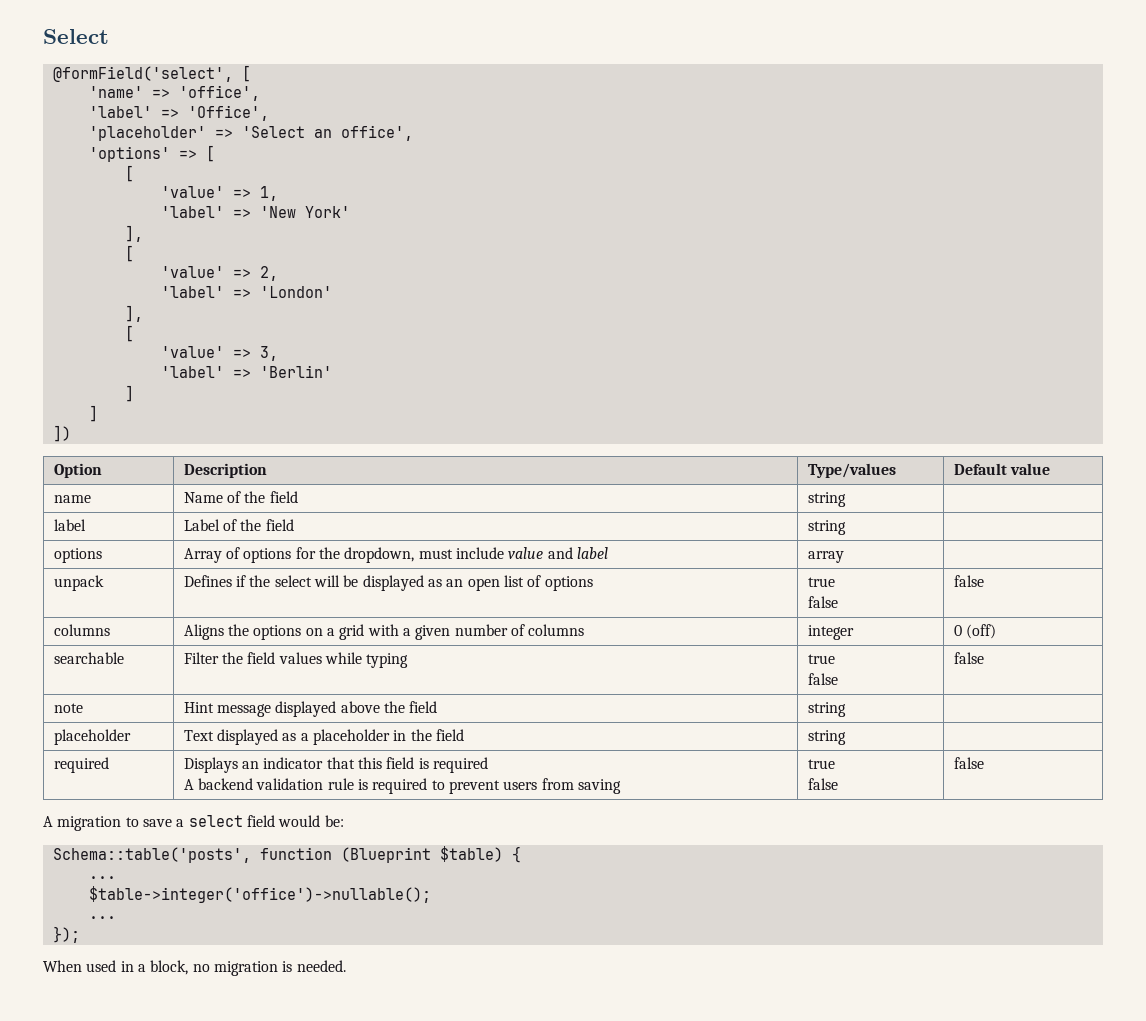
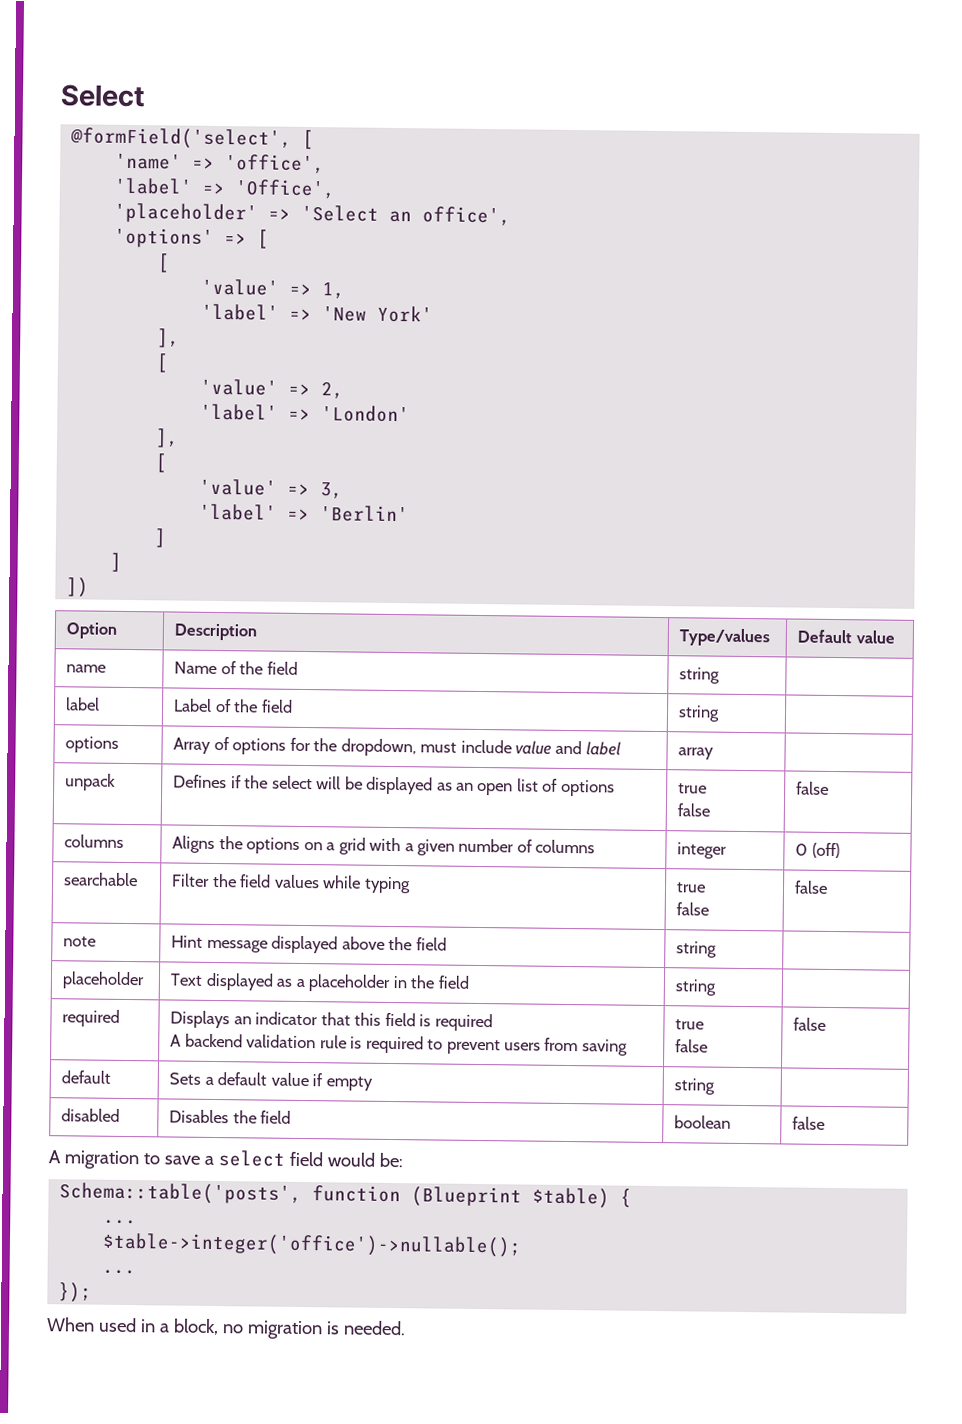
+ default | Sets a default value if empty | string |
+ disabled | Disables the field | boolean | false

